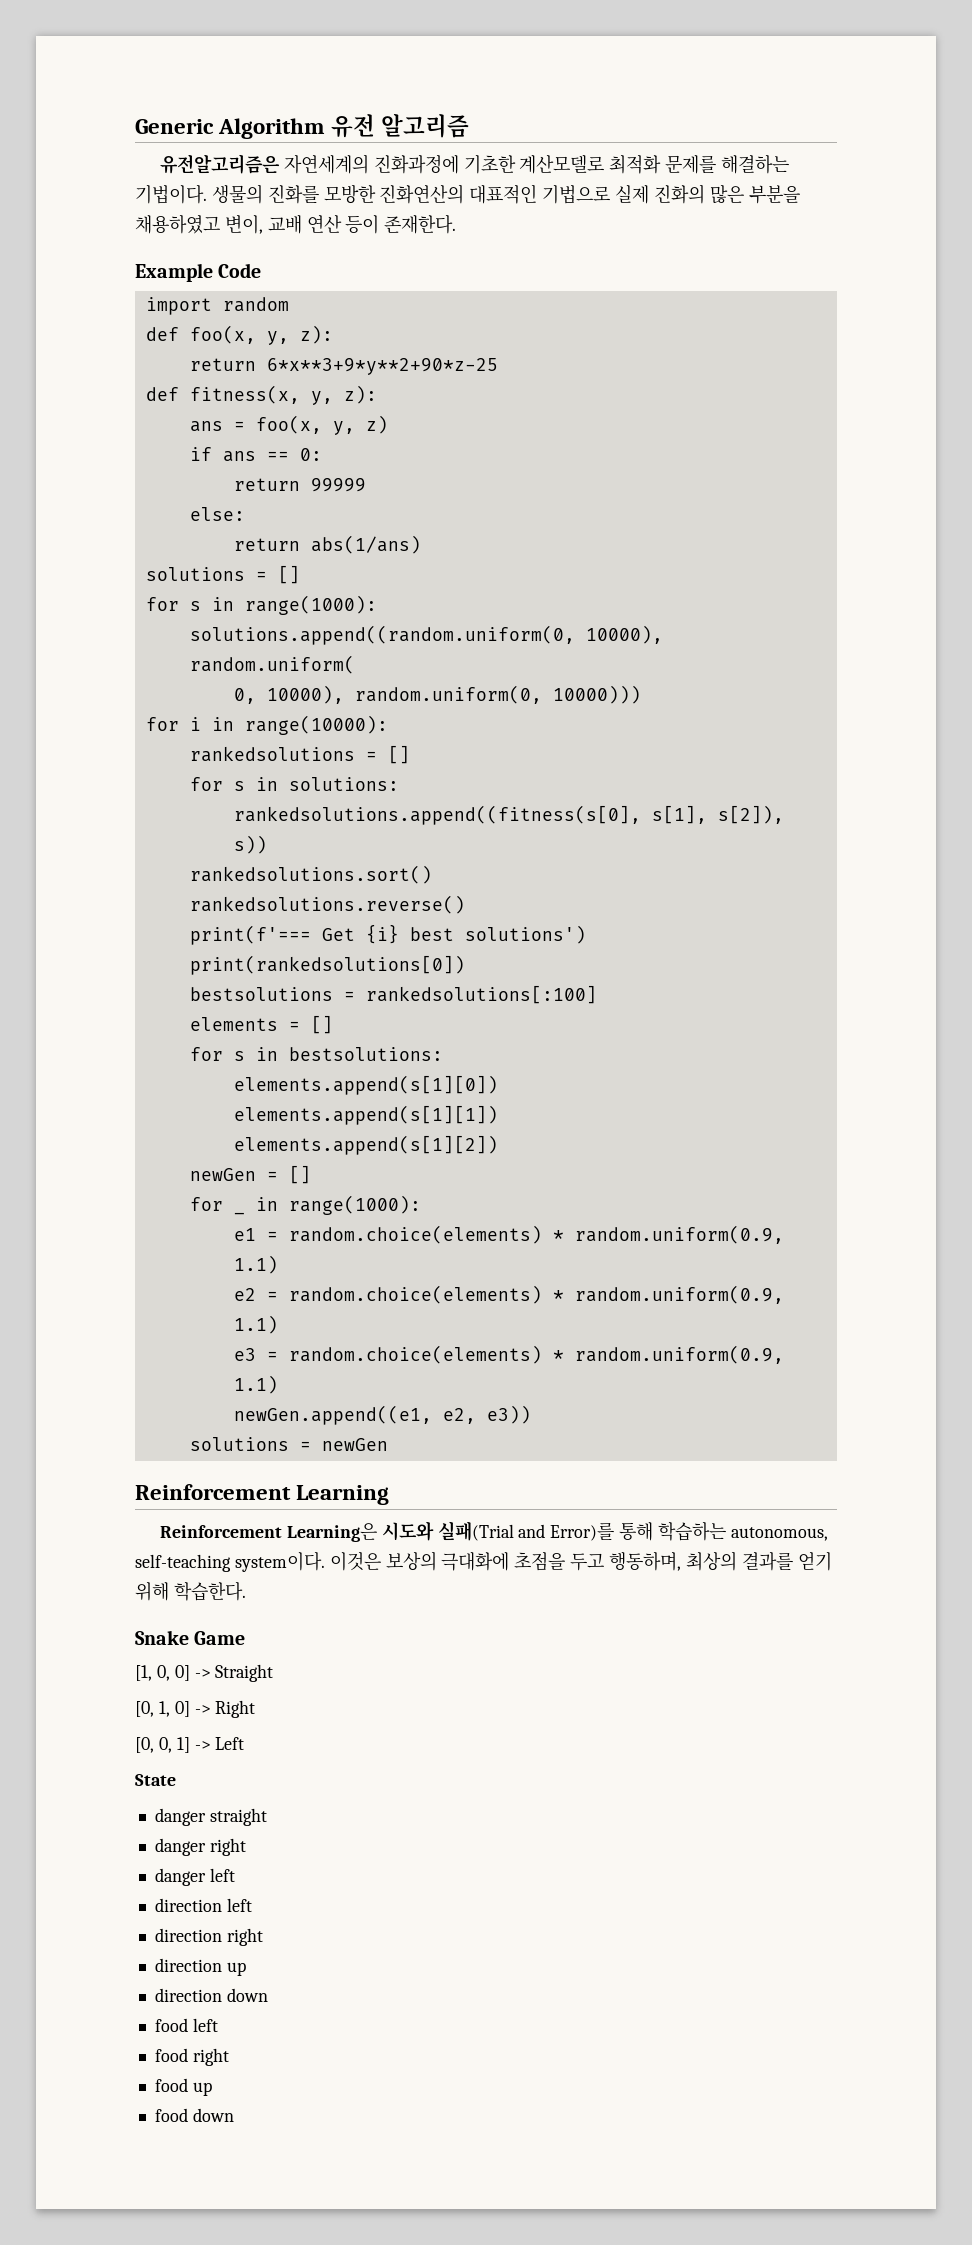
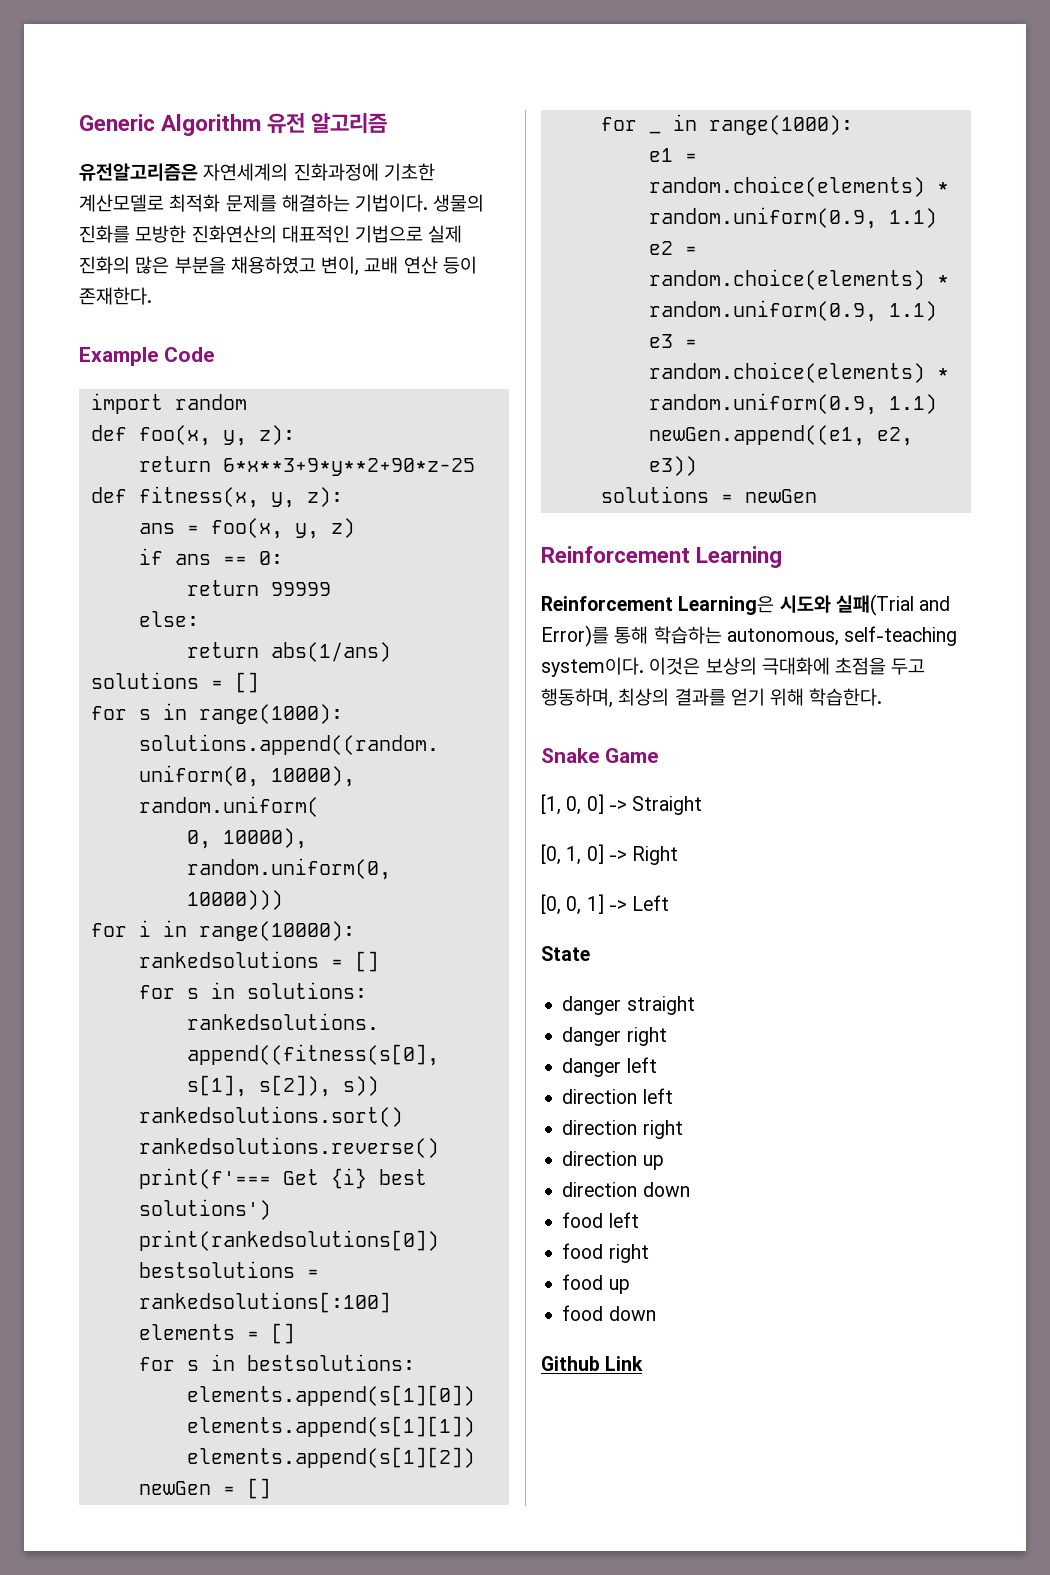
+ Github Link

